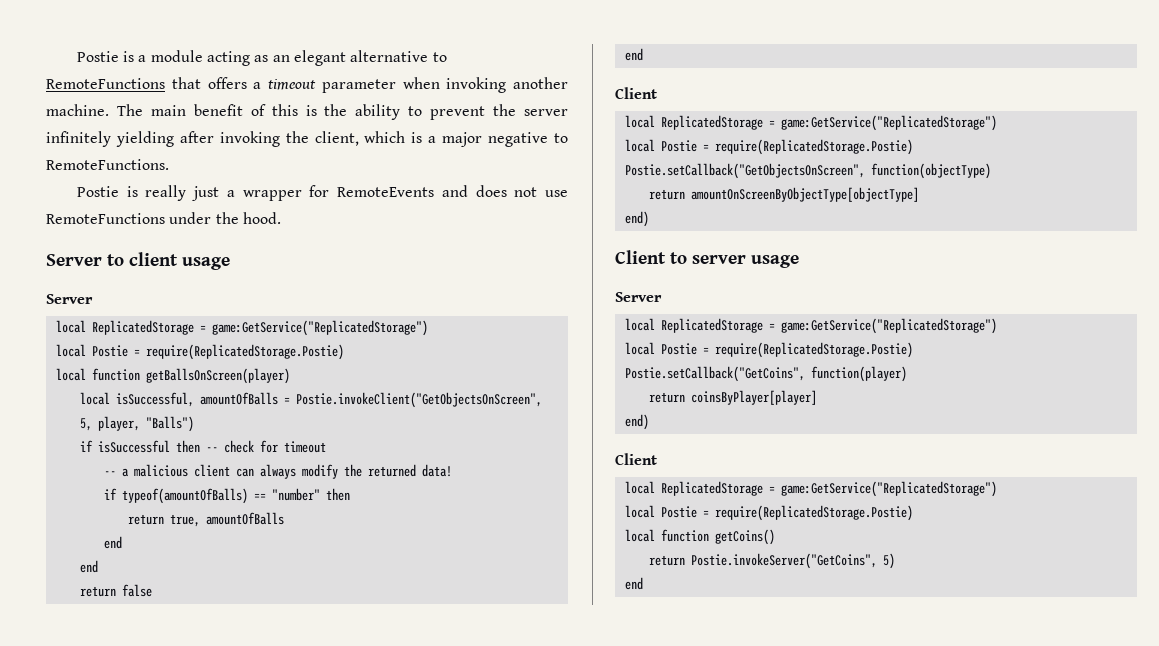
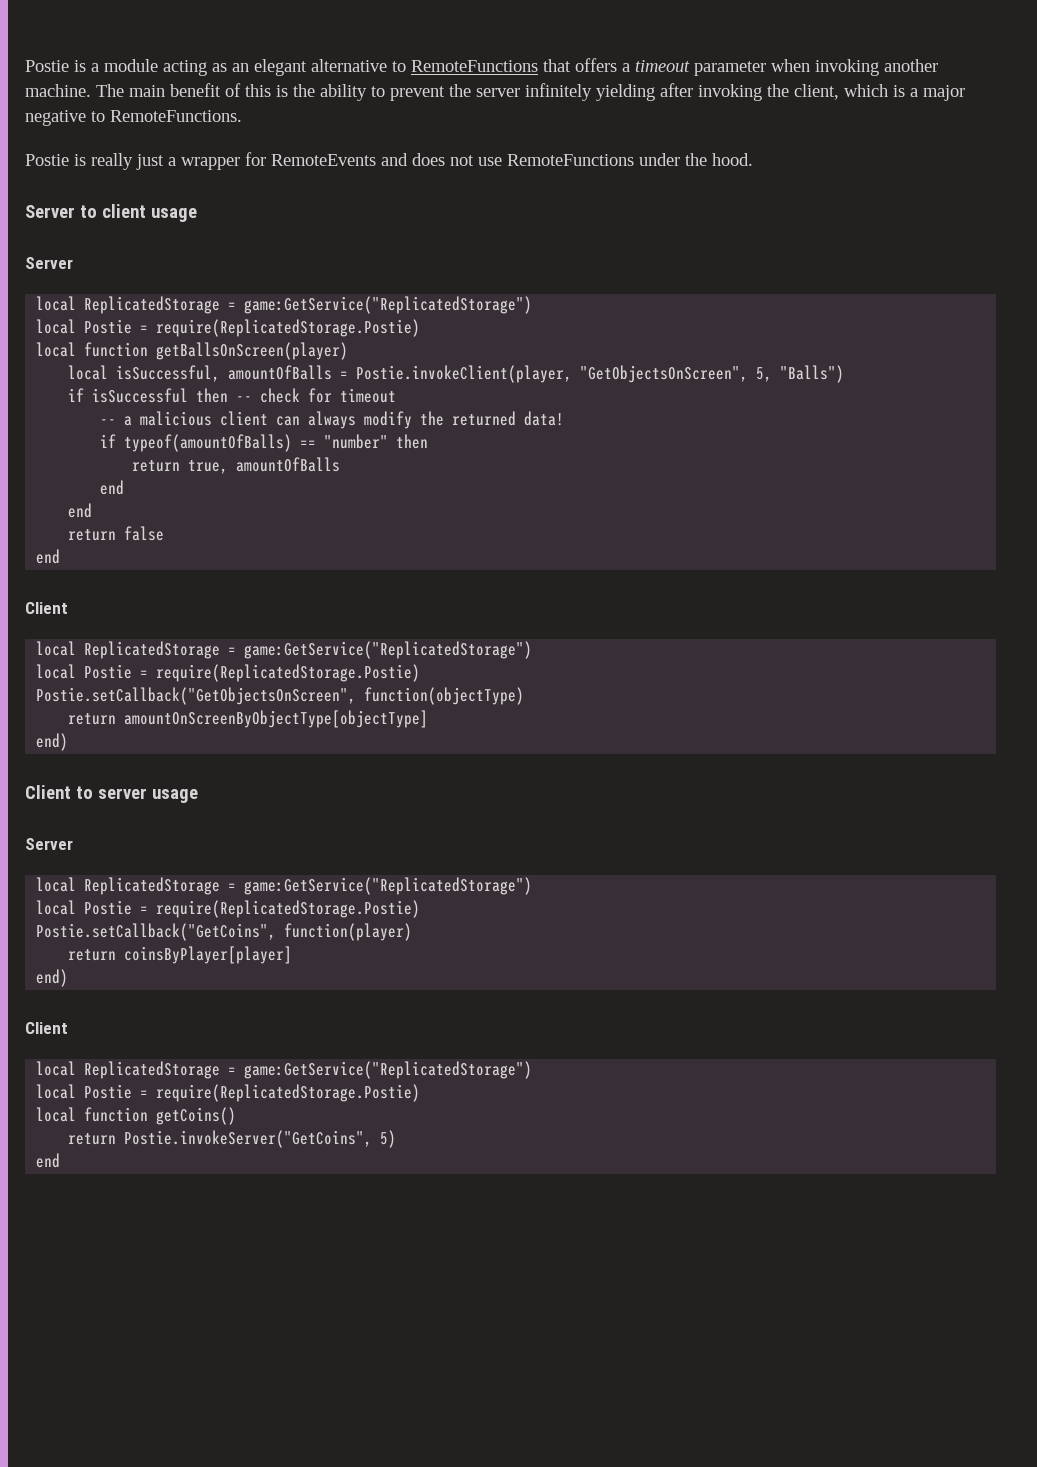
- local isSuccessful, amountOfBalls = Postie.invokeClient("GetObjectsOnScreen", 5, player, "Balls")
+ local isSuccessful, amountOfBalls = Postie.invokeClient(player, "GetObjectsOnScreen", 5, "Balls")

